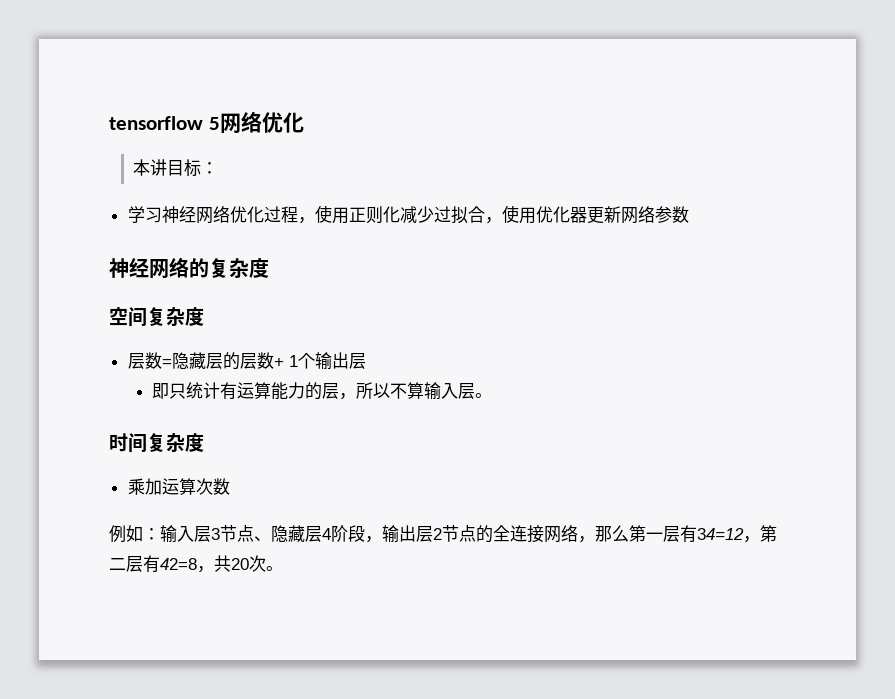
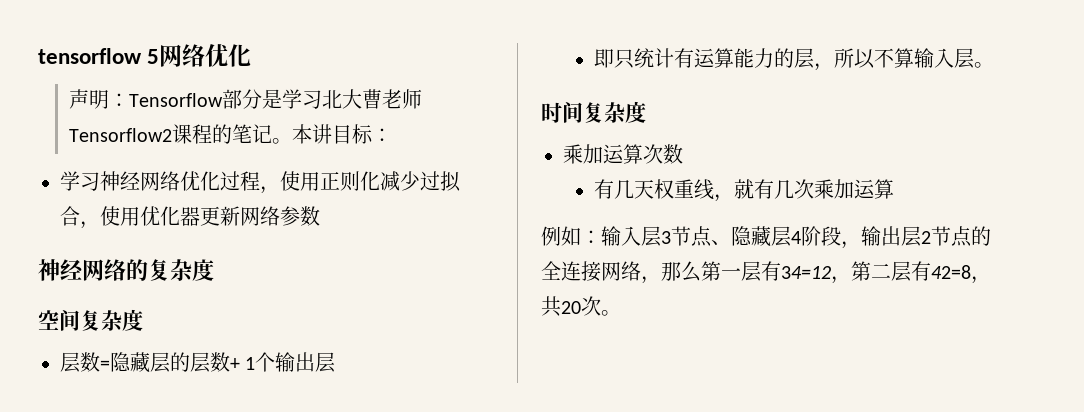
+ 声明：Tensorflow部分是学习北大曹老师Tensorflow2课程的笔记。
+ 有几天权重线，就有几次乘加运算

